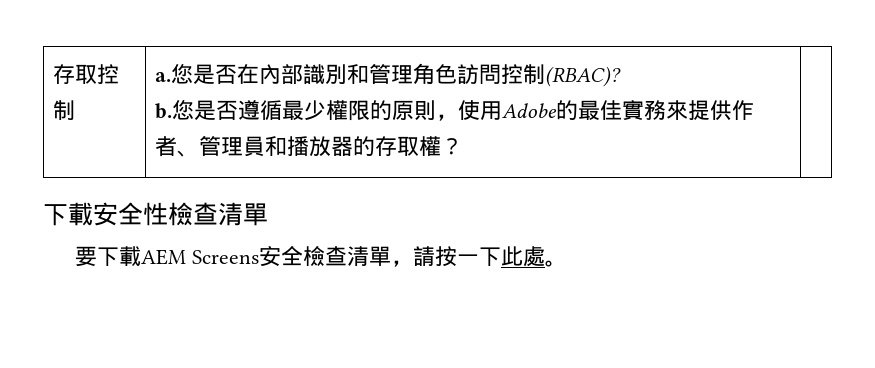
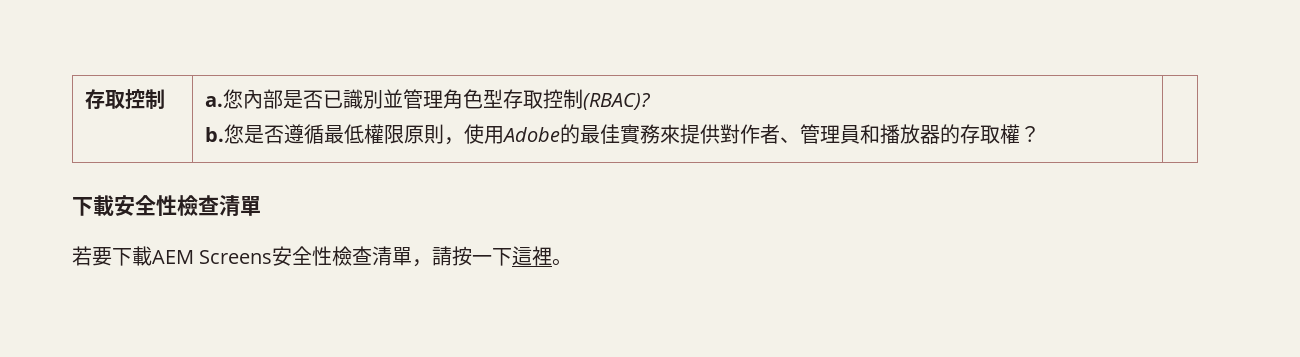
- 存取控制 | a.您是否在內部識別和管理角色訪問控制(RBAC)?
- b.您是否遵循最少權限的原則，使用Adobe的最佳實務來提供作者、管理員和播放器的存取權？ |
+ 存取控制 | a.您內部是否已識別並管理角色型存取控制(RBAC)?
+ b.您是否遵循最低權限原則，使用Adobe的最佳實務來提供對作者、管理員和播放器的存取權？ |
- 要下載AEM Screens安全檢查清單，請按一下此處。
+ 若要下載AEM Screens安全性檢查清單，請按一下這裡。

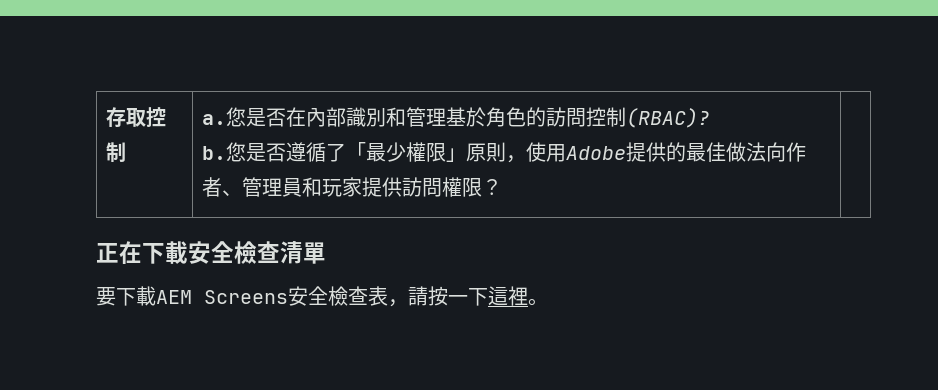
- 存取控制 | a.您內部是否已識別並管理角色型存取控制(RBAC)?
- b.您是否遵循最低權限原則，使用Adobe的最佳實務來提供對作者、管理員和播放器的存取權？ |
+ 存取控制 | a.您是否在內部識別和管理基於角色的訪問控制(RBAC)?
+ b.您是否遵循了「最少權限」原則，使用Adobe提供的最佳做法向作者、管理員和玩家提供訪問權限？ |
- 下載安全性檢查清單
+ 正在下載安全檢查清單
- 若要下載AEM Screens安全性檢查清單，請按一下這裡。
+ 要下載AEM Screens安全檢查表，請按一下這裡。

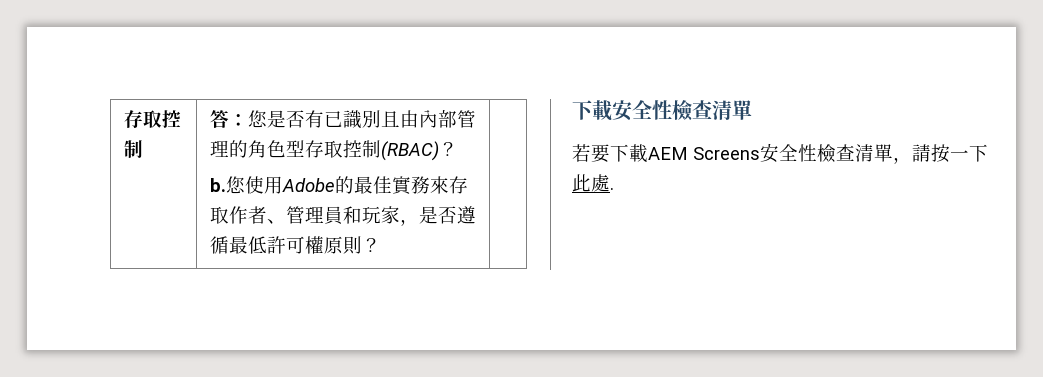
- 存取控制 | a.您是否在內部識別和管理基於角色的訪問控制(RBAC)?
- b.您是否遵循了「最少權限」原則，使用Adobe提供的最佳做法向作者、管理員和玩家提供訪問權限？ |
+ 存取控制 | 答：您是否有已識別且由內部管理的角色型存取控制(RBAC)？
+ b.您使用Adobe的最佳實務來存取作者、管理員和玩家，是否遵循最低許可權原則？ |
- 正在下載安全檢查清單
+ 下載安全性檢查清單
- 要下載AEM Screens安全檢查表，請按一下這裡。
+ 若要下載AEM Screens安全性檢查清單，請按一下此處.

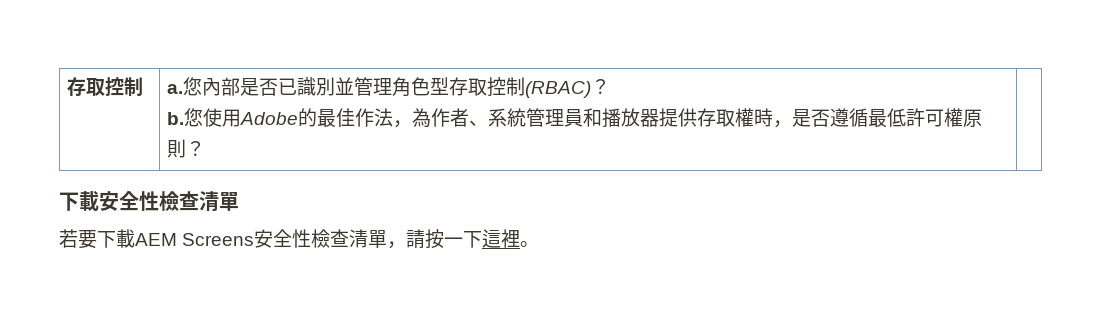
- 存取控制 | 答：您是否有已識別且由內部管理的角色型存取控制(RBAC)？
- b.您使用Adobe的最佳實務來存取作者、管理員和玩家，是否遵循最低許可權原則？ |
+ 存取控制 | a.您內部是否已識別並管理角色型存取控制(RBAC)？
+ b.您使用Adobe的最佳作法，為作者、系統管理員和播放器提供存取權時，是否遵循最低許可權原則？ |
- 若要下載AEM Screens安全性檢查清單，請按一下此處.
+ 若要下載AEM Screens安全性檢查清單，請按一下這裡。

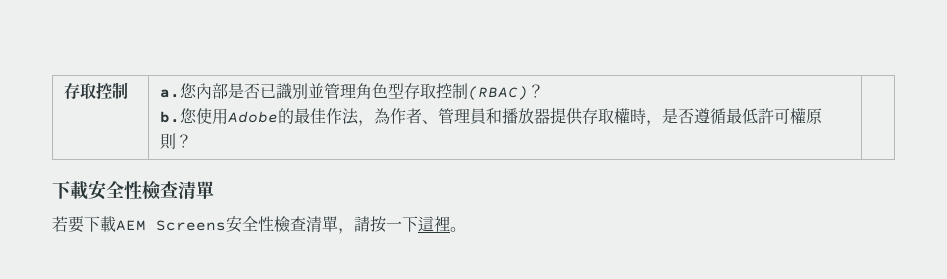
  存取控制 | a.您內部是否已識別並管理角色型存取控制(RBAC)？
- b.您使用Adobe的最佳作法，為作者、系統管理員和播放器提供存取權時，是否遵循最低許可權原則？ |
+ b.您使用Adobe的最佳作法，為作者、管理員和播放器提供存取權時，是否遵循最低許可權原則？ |

